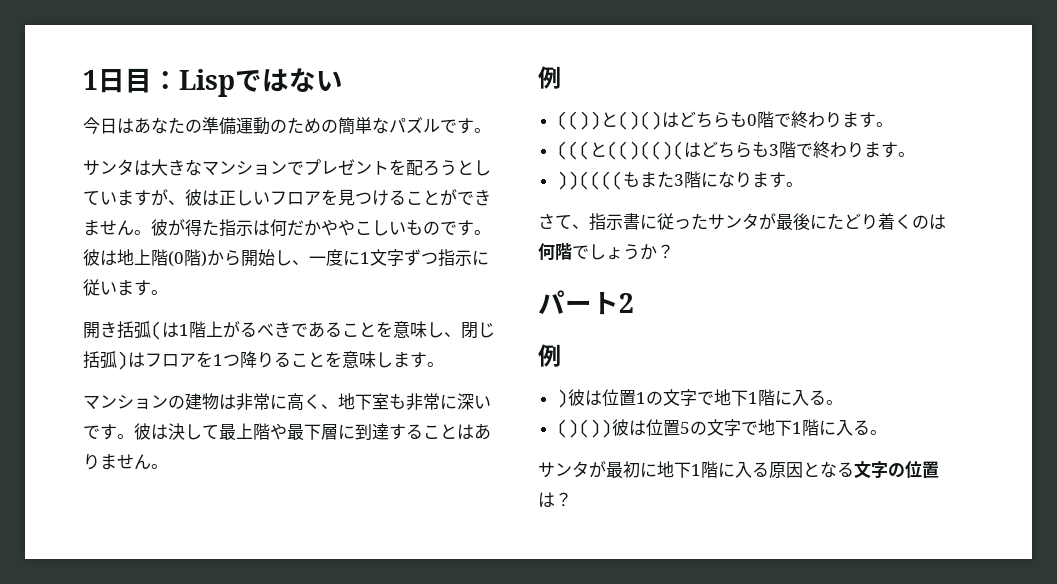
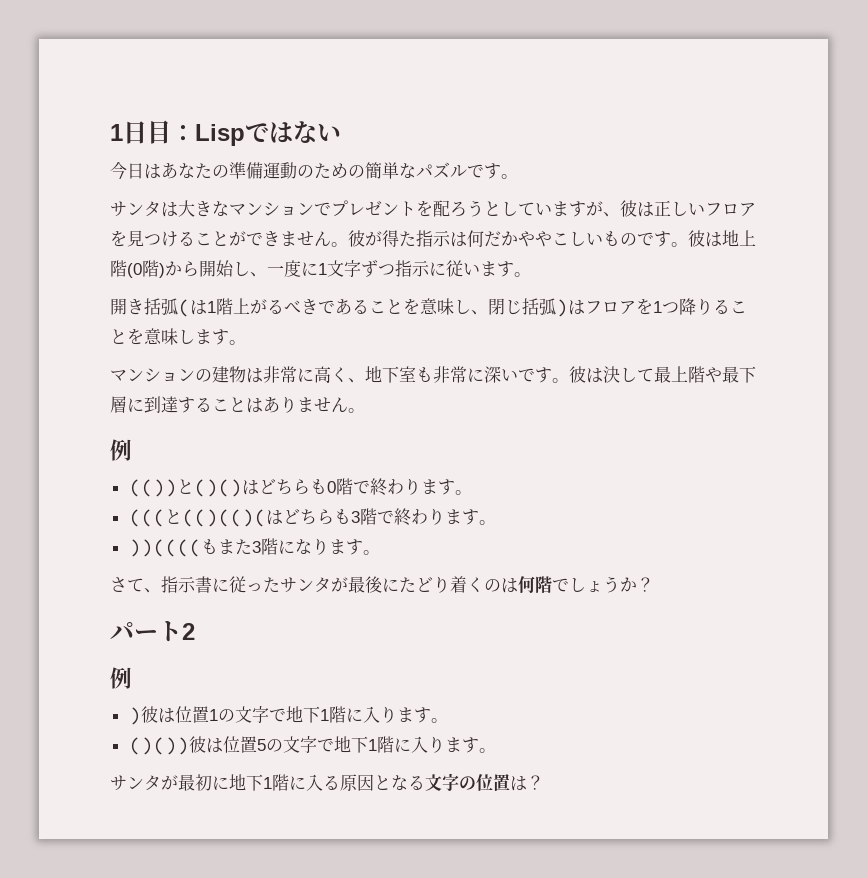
- )彼は位置1の文字で地下1階に入る。
+ )彼は位置1の文字で地下1階に入ります。
- ()())彼は位置5の文字で地下1階に入る。
+ ()())彼は位置5の文字で地下1階に入ります。

